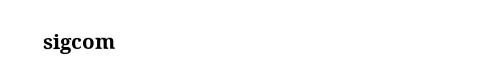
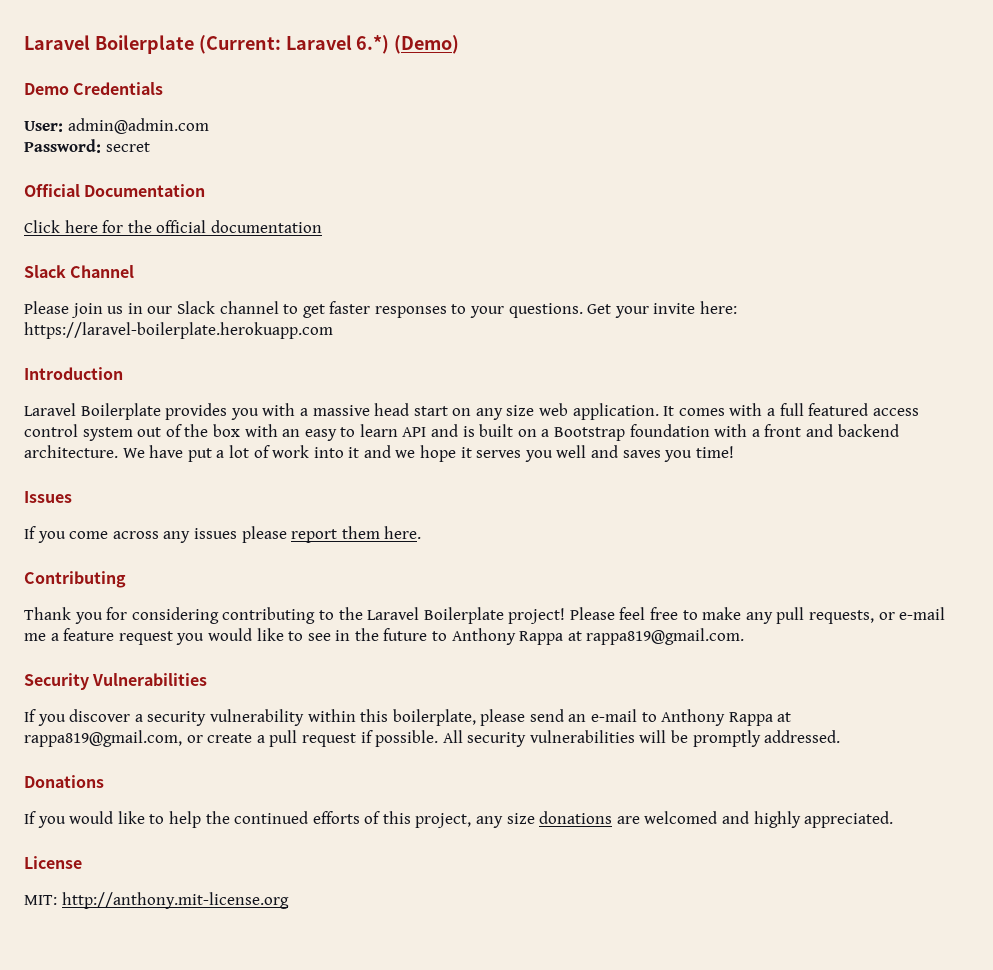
- sigcom
+ Laravel Boilerplate (Current: Laravel 6.*) (Demo)
+ Demo Credentials
+ User: admin@admin.com
+ Password: secret
+ Official Documentation
+ Click here for the official documentation
+ Slack Channel
+ Please join us in our Slack channel to get faster responses to your questions. Get your invite here: https://laravel-boilerplate.herokuapp.com
+ Introduction
+ Laravel Boilerplate provides you with a massive head start on any size web application. It comes with a full featured access control system out of the box with an easy to learn API and is built on a Bootstrap foundation with a front and backend architecture. We have put a lot of work into it and we hope it serves you well and saves you time!
+ Issues
+ If you come across any issues please report them here.
+ Contributing
+ Thank you for considering contributing to the Laravel Boilerplate project! Please feel free to make any pull requests, or e-mail me a feature request you would like to see in the future to Anthony Rappa at rappa819@gmail.com.
+ Security Vulnerabilities
+ If you discover a security vulnerability within this boilerplate, please send an e-mail to Anthony Rappa at rappa819@gmail.com, or create a pull request if possible. All security vulnerabilities will be promptly addressed.
+ Donations
+ If you would like to help the continued efforts of this project, any size donations are welcomed and highly appreciated.
+ License
+ MIT: http://anthony.mit-license.org

